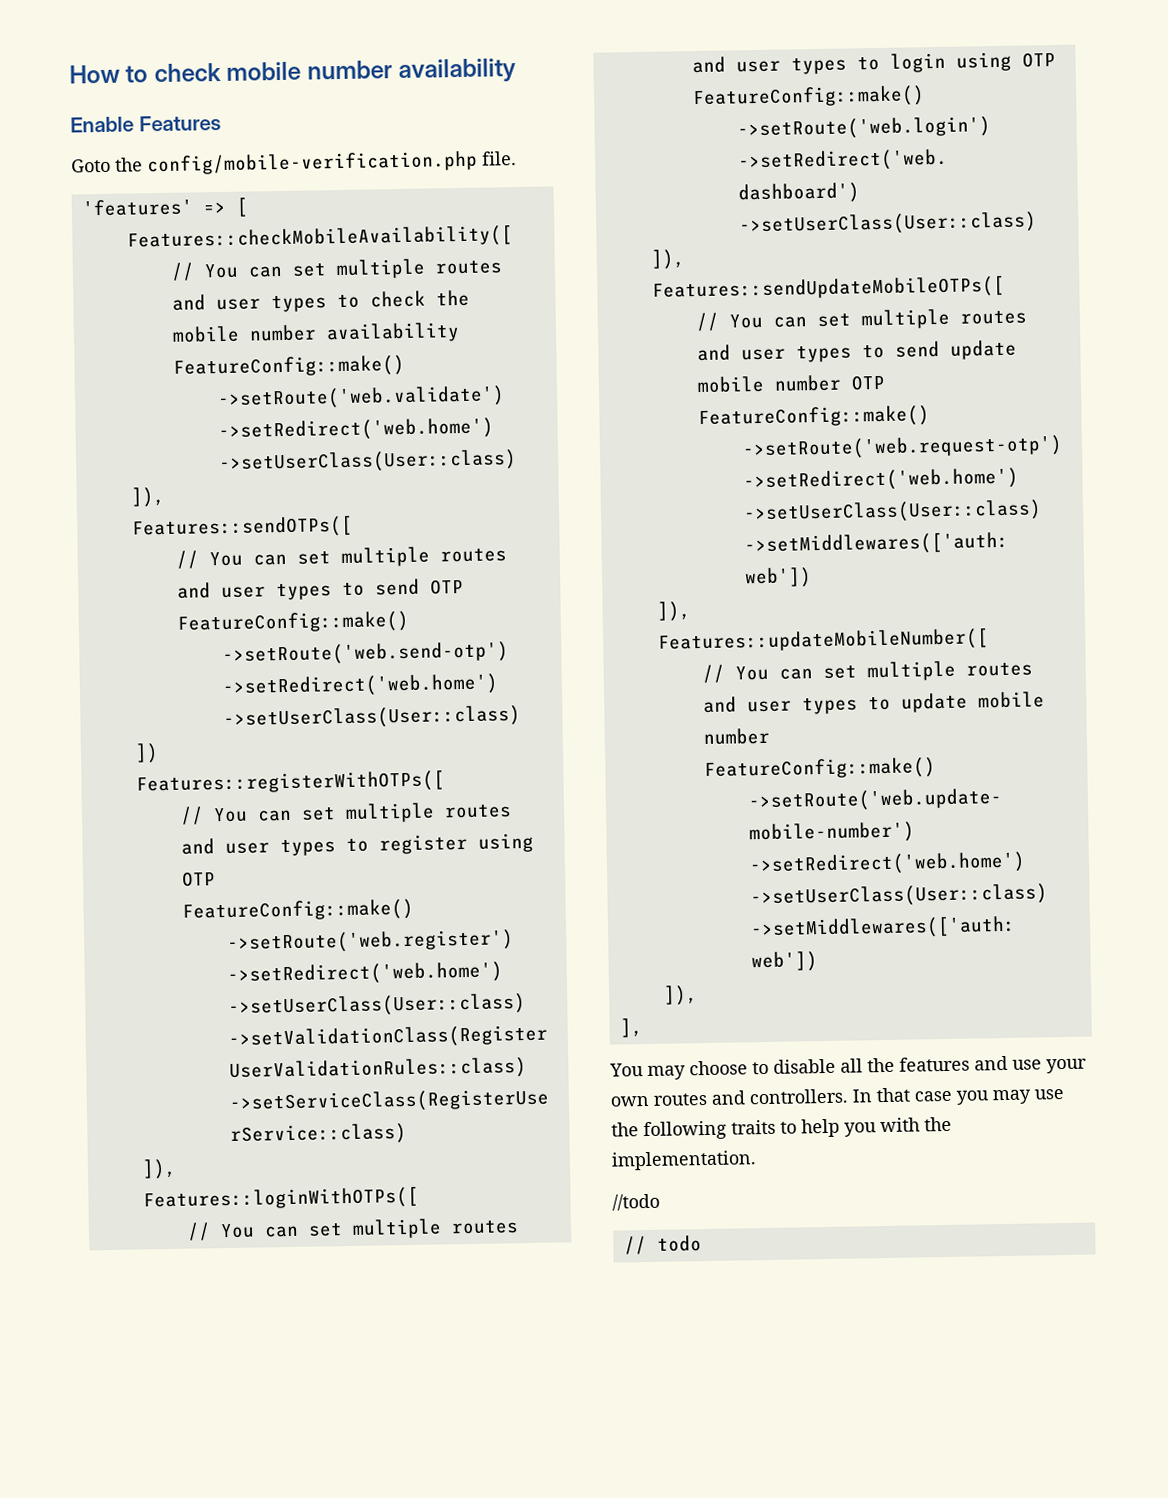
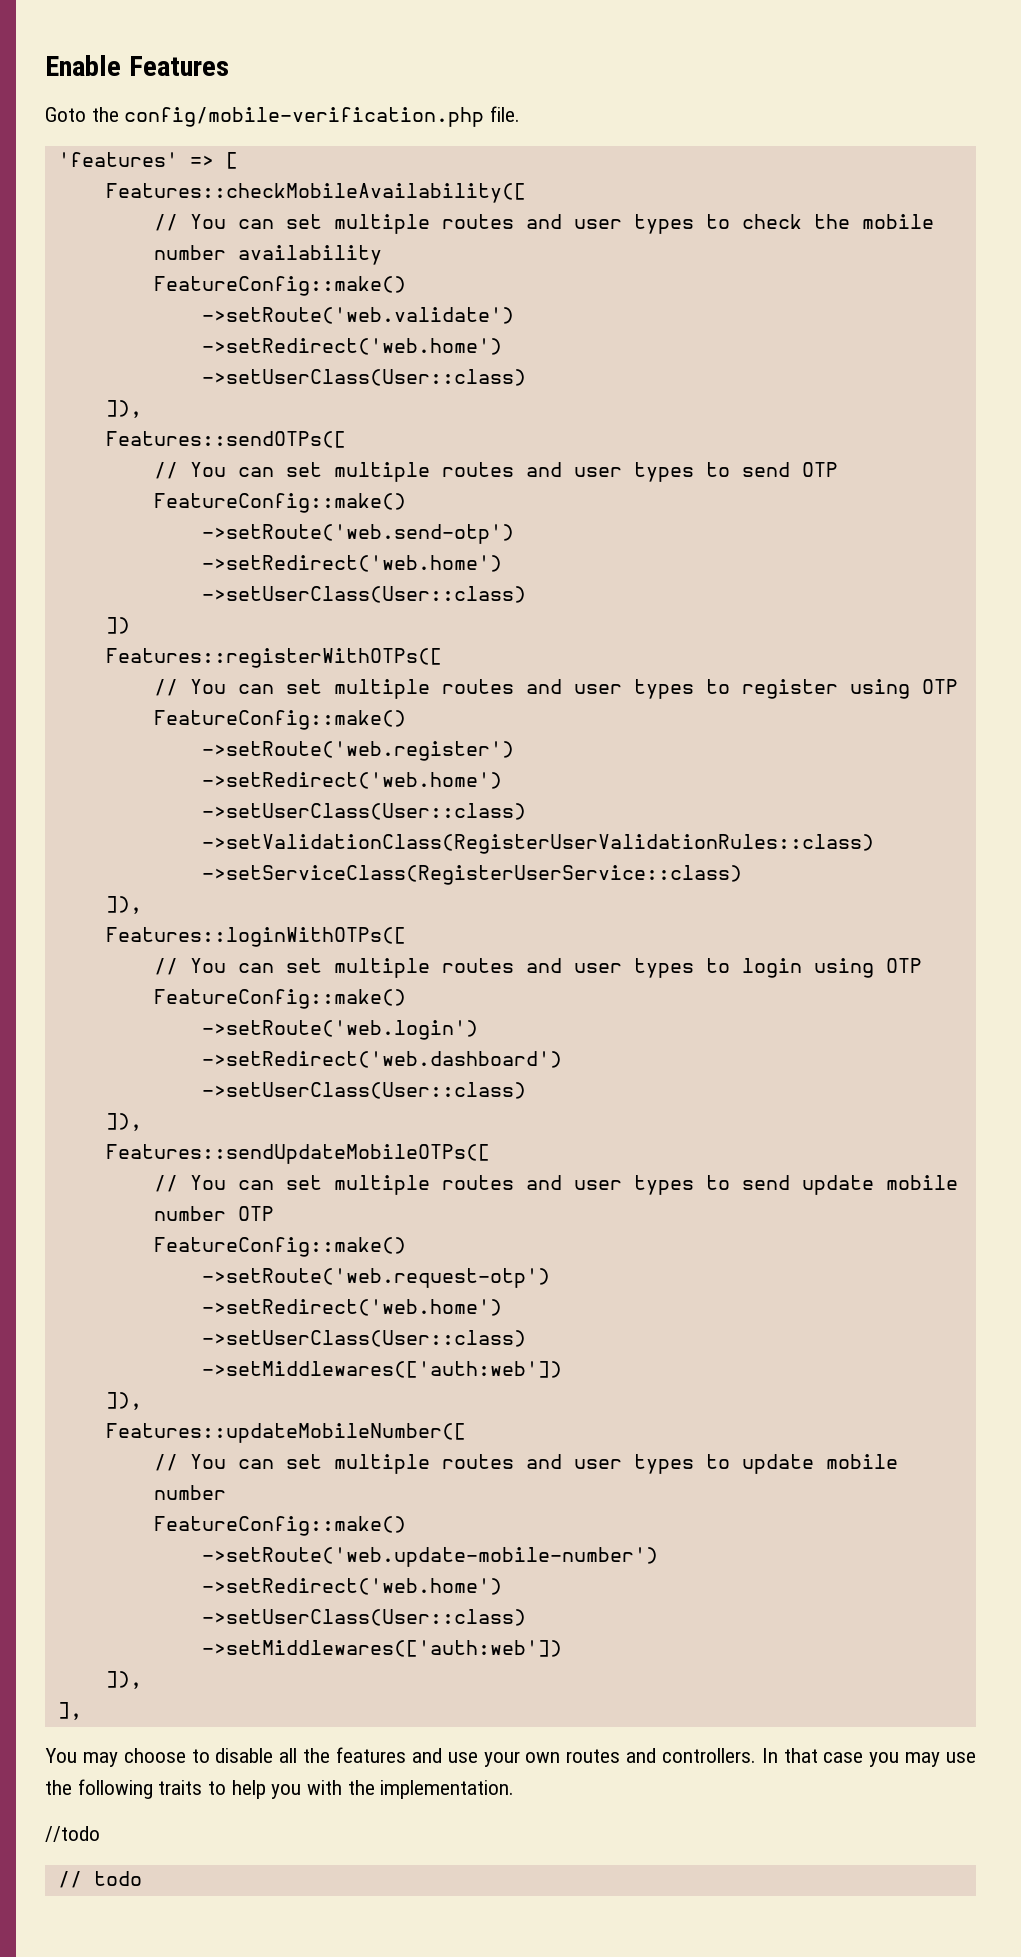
- How to check mobile number availability

